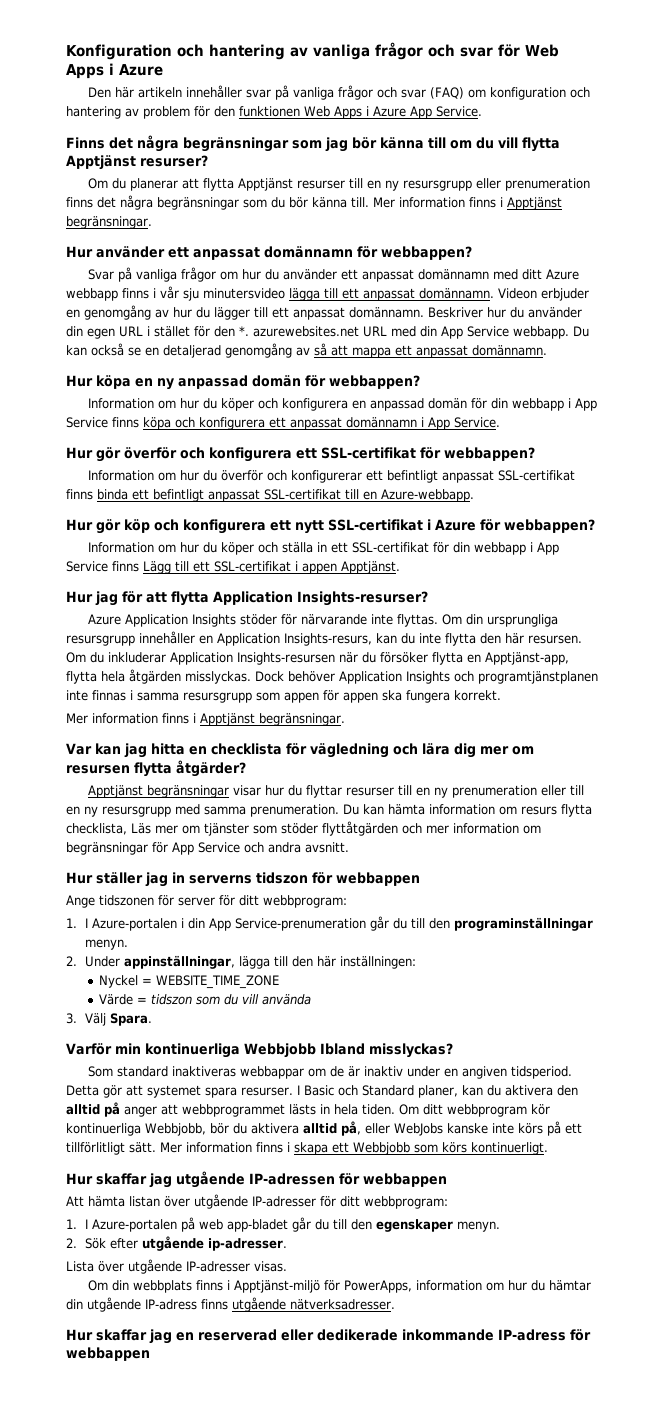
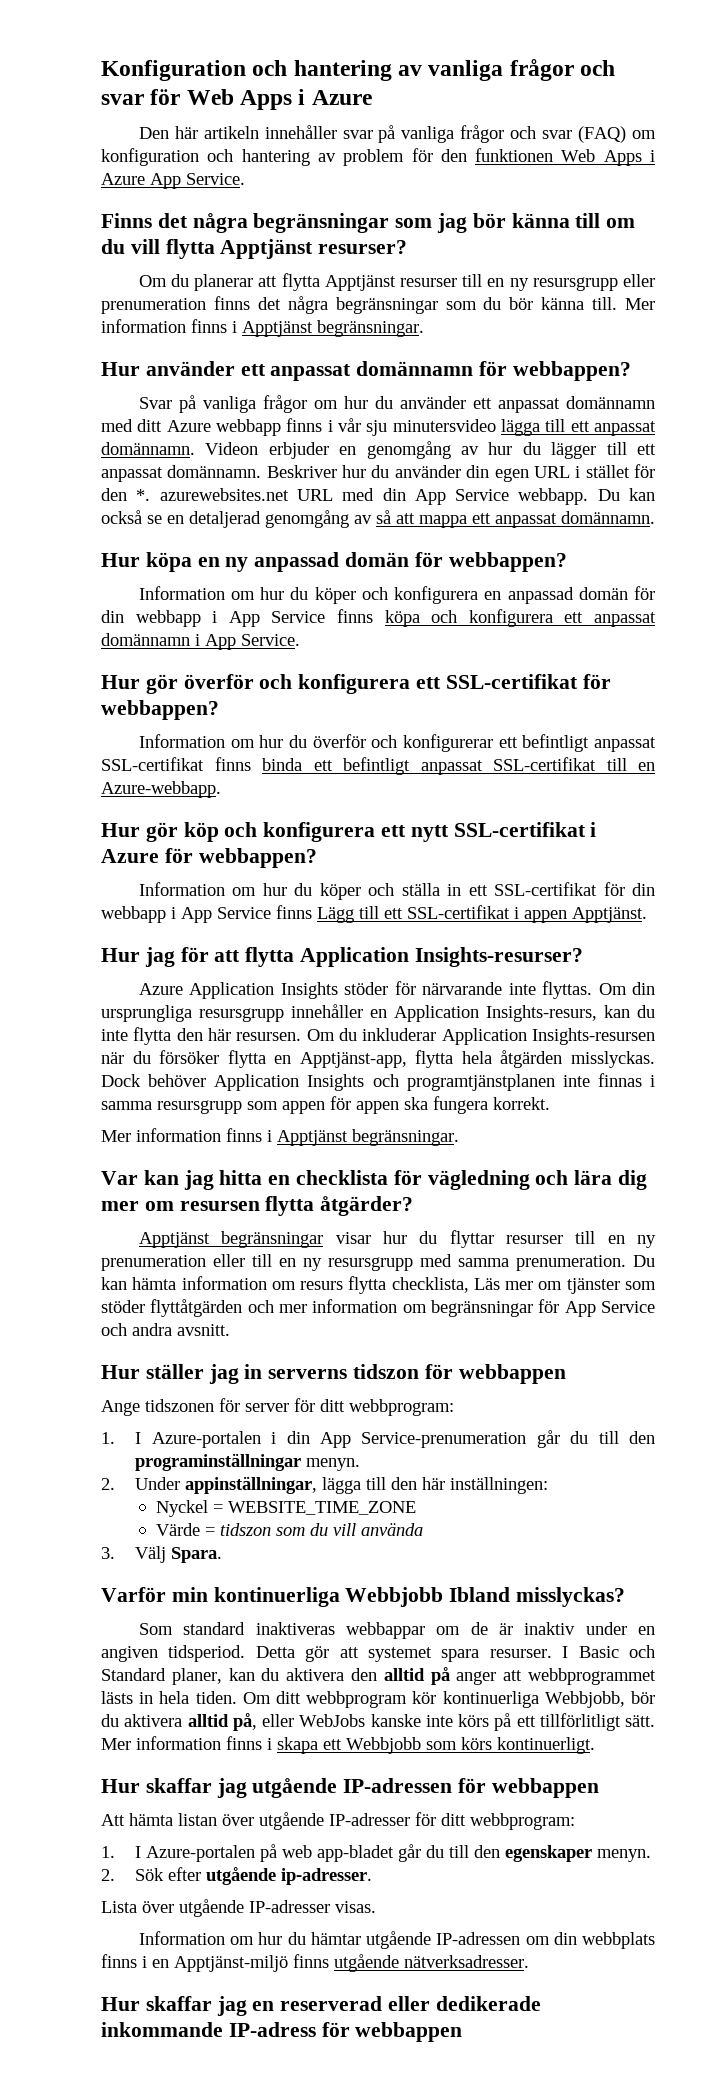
- Om din webbplats finns i Apptjänst-miljö för PowerApps, information om hur du hämtar din utgående IP-adress finns utgående nätverksadresser.
+ Information om hur du hämtar utgående IP-adressen om din webbplats finns i en Apptjänst-miljö finns utgående nätverksadresser.

